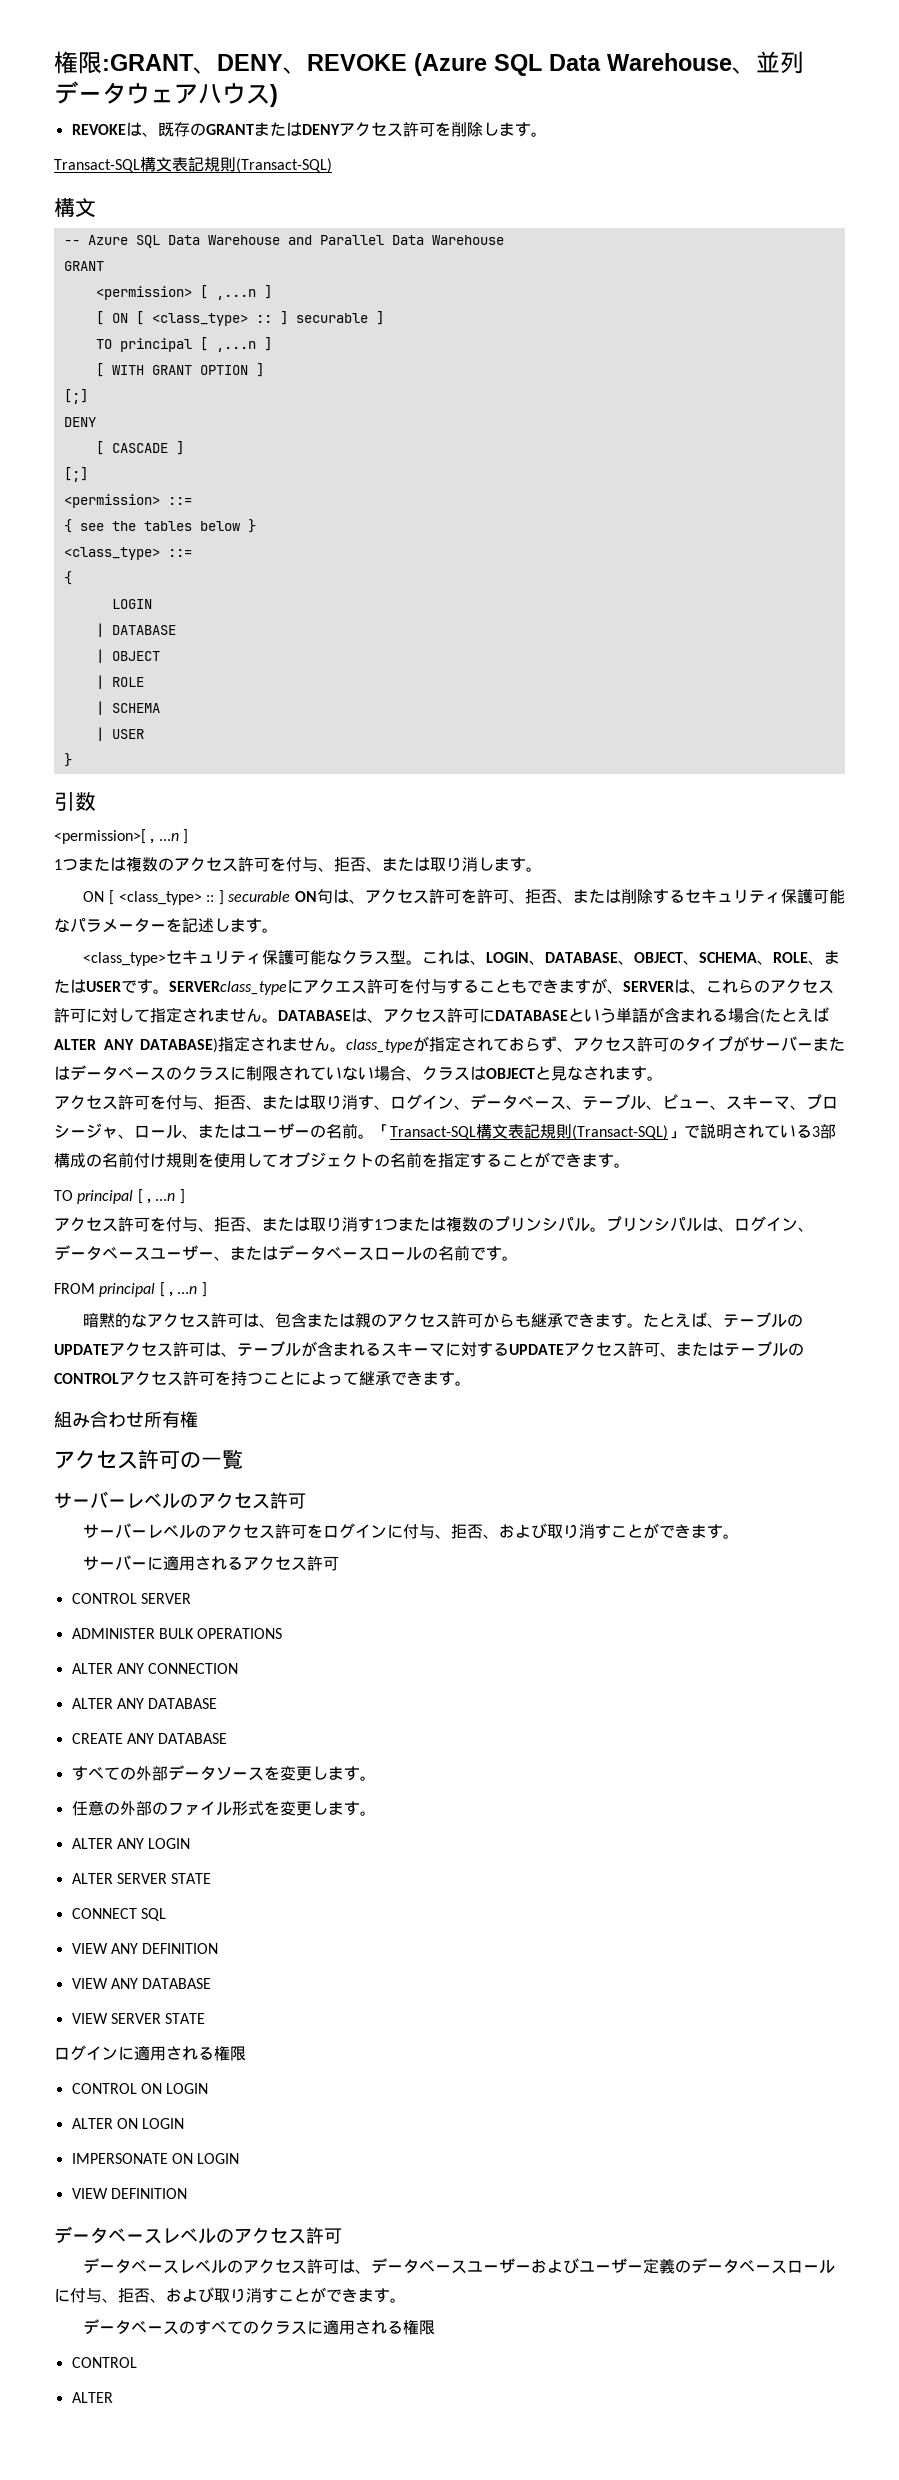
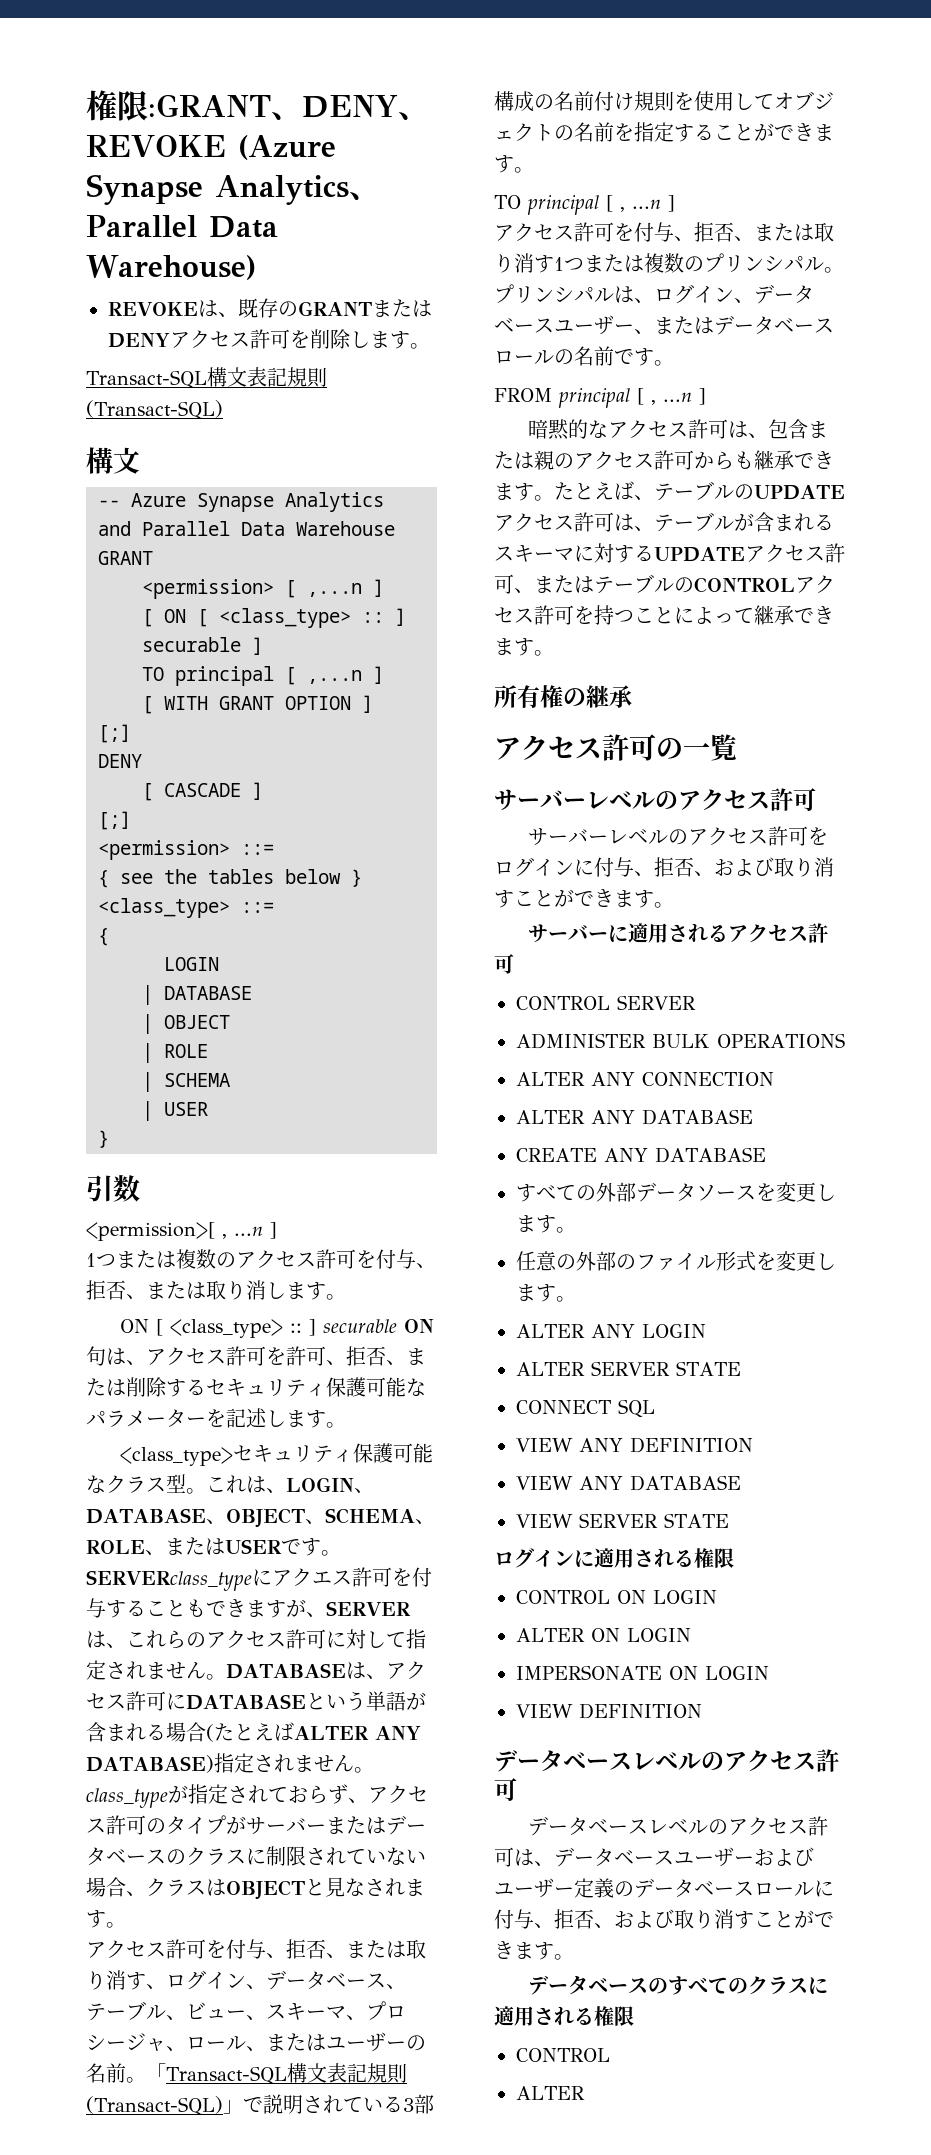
- 権限:GRANT、DENY、REVOKE (Azure SQL Data Warehouse、並列データウェアハウス)
+ 権限:GRANT、DENY、REVOKE (Azure Synapse Analytics、Parallel Data Warehouse)
- -- Azure SQL Data Warehouse and Parallel Data Warehouse
+ -- Azure Synapse Analytics and Parallel Data Warehouse
- 組み合わせ所有権
+ 所有権の継承

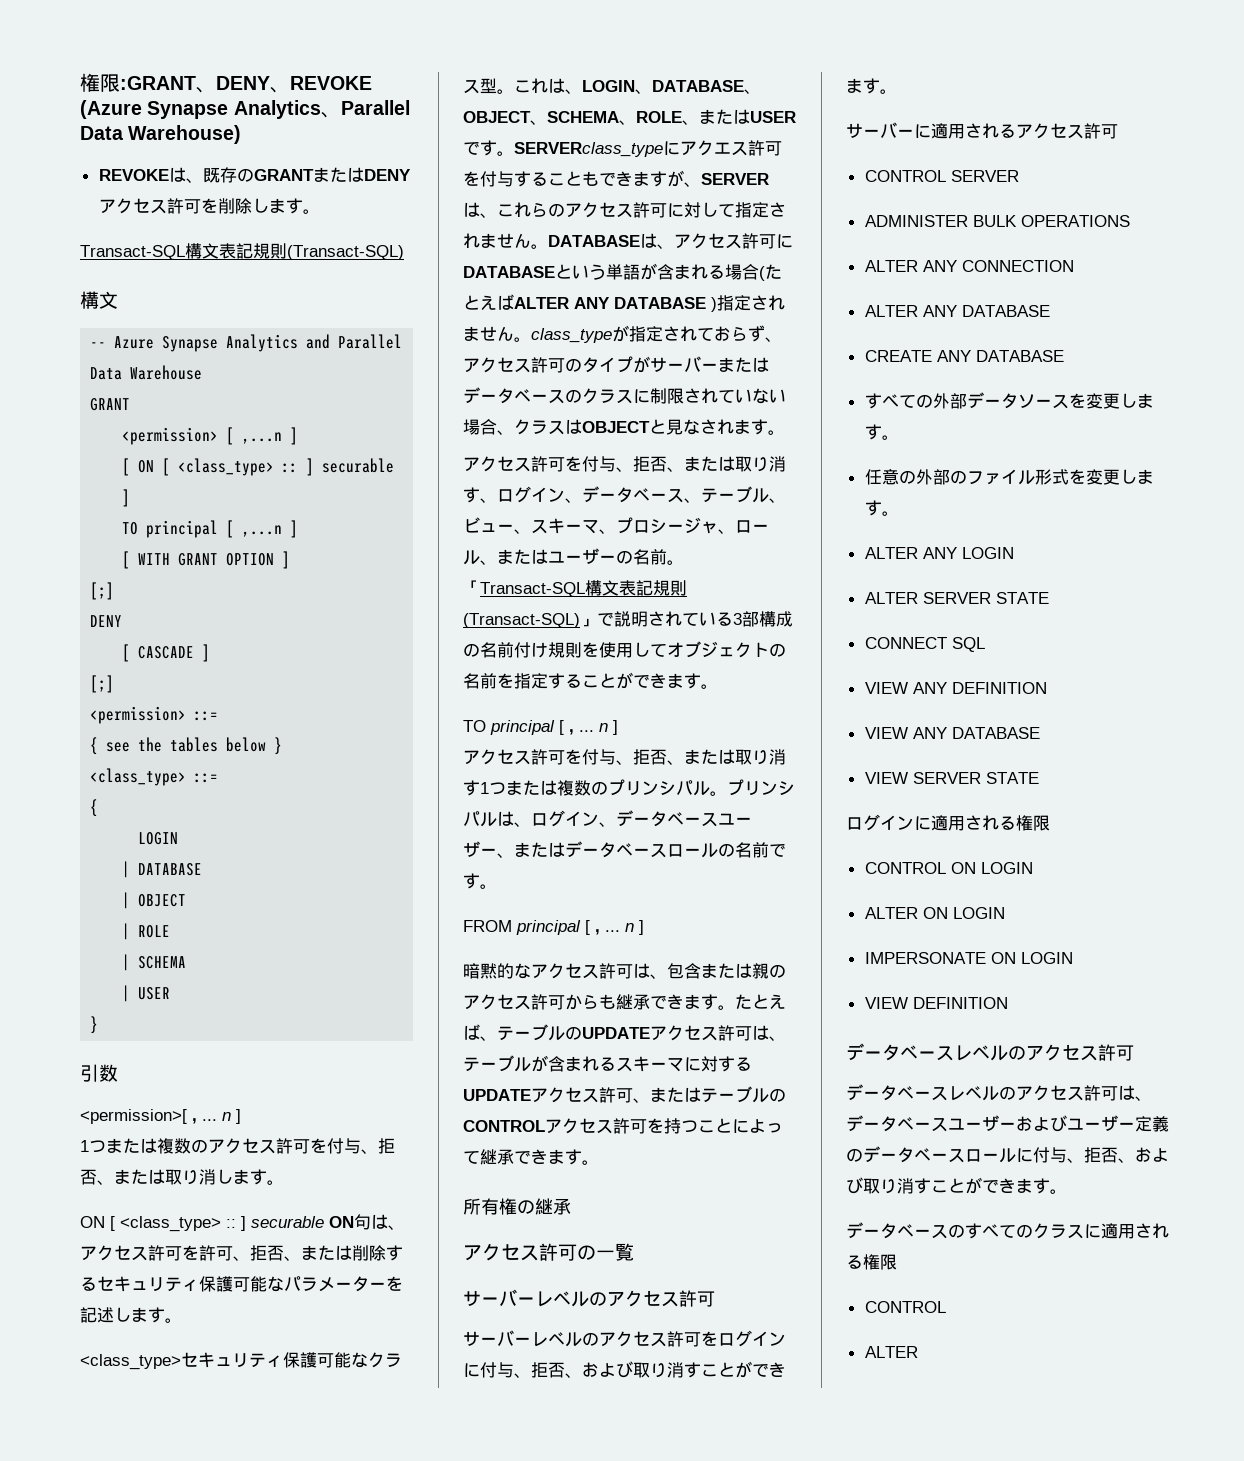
- <permission>[ , ...n ]
+ <permission>[ , ... n ]
- DATABASEは、アクセス許可にDATABASEという単語が含まれる場合(たとえばALTER ANY DATABASE)指定されません。class_typeが指定されておらず、アクセス許可のタイプがサーバーまたはデータベースのクラスに制限されていない場合、クラスはOBJECTと見なされます。
+ DATABASEは、アクセス許可にDATABASEという単語が含まれる場合(たとえばALTER ANY DATABASE )指定されません。class_typeが指定されておらず、アクセス許可のタイプがサーバーまたはデータベースのクラスに制限されていない場合、クラスはOBJECTと見なされます。
- TO principal [ , ...n ]
+ TO principal [ , ... n ]
- FROM principal [ , ...n ]
+ FROM principal [ , ... n ]

